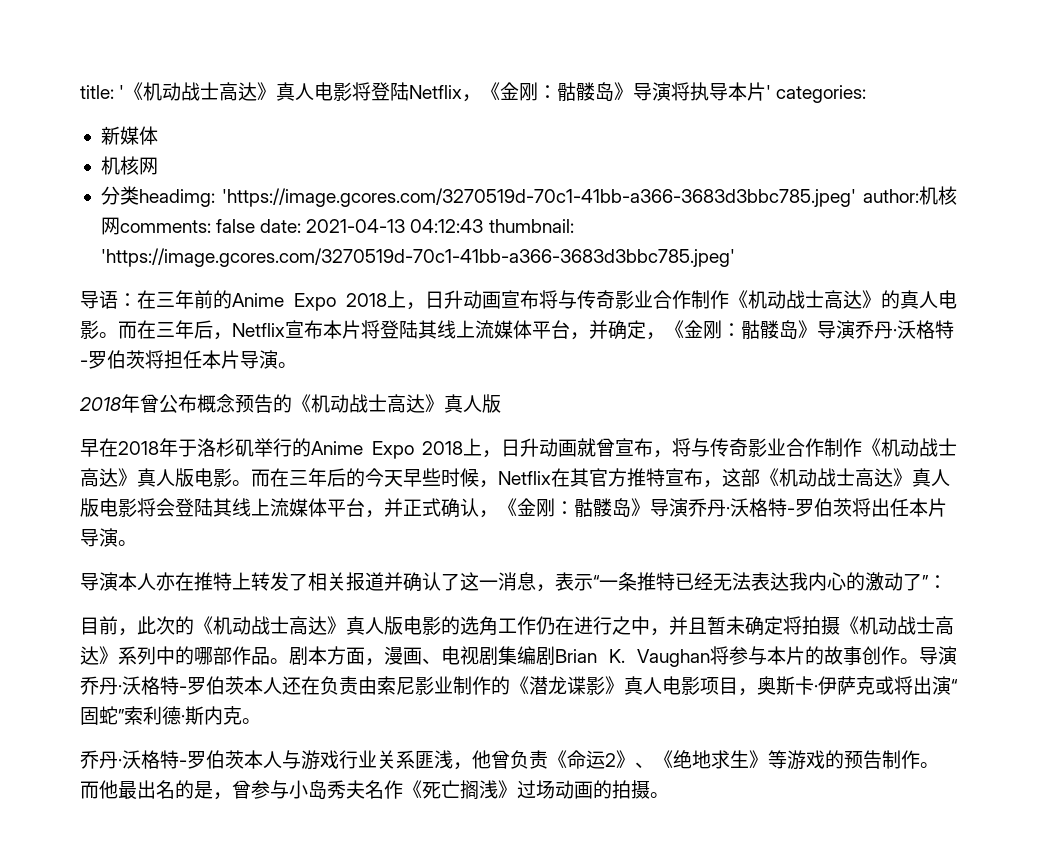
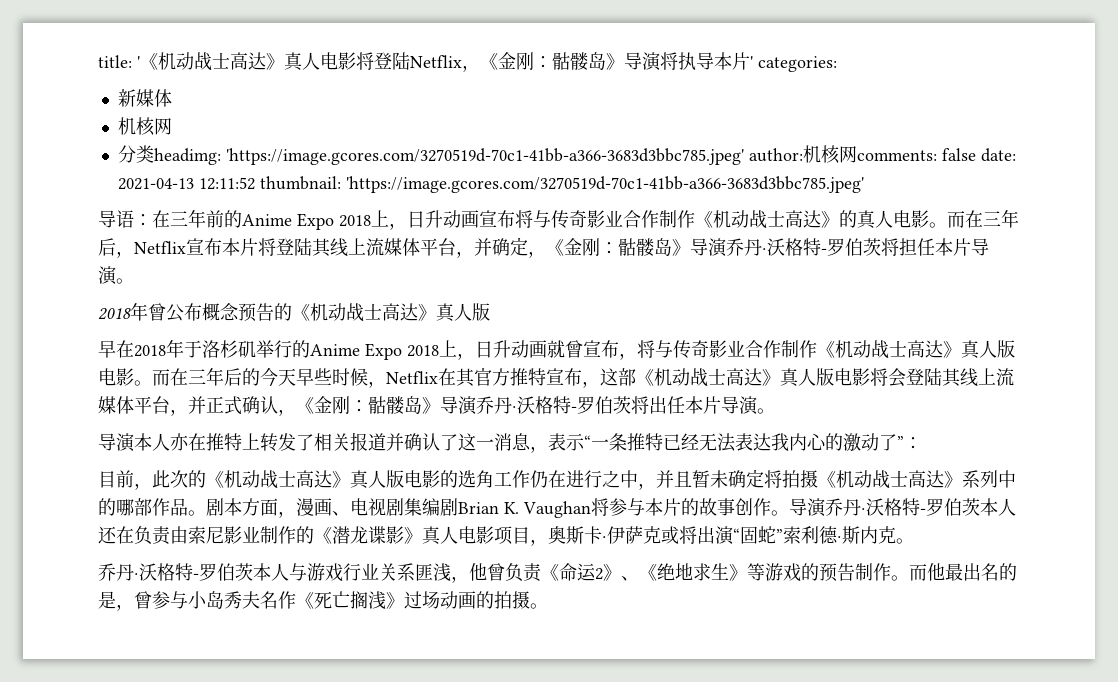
- 分类headimg: 'https://image.gcores.com/3270519d-70c1-41bb-a366-3683d3bbc785.jpeg' author:机核网comments: false date: 2021-04-13 04:12:43 thumbnail: 'https://image.gcores.com/3270519d-70c1-41bb-a366-3683d3bbc785.jpeg'
+ 分类headimg: 'https://image.gcores.com/3270519d-70c1-41bb-a366-3683d3bbc785.jpeg' author:机核网comments: false date: 2021-04-13 12:11:52 thumbnail: 'https://image.gcores.com/3270519d-70c1-41bb-a366-3683d3bbc785.jpeg'

